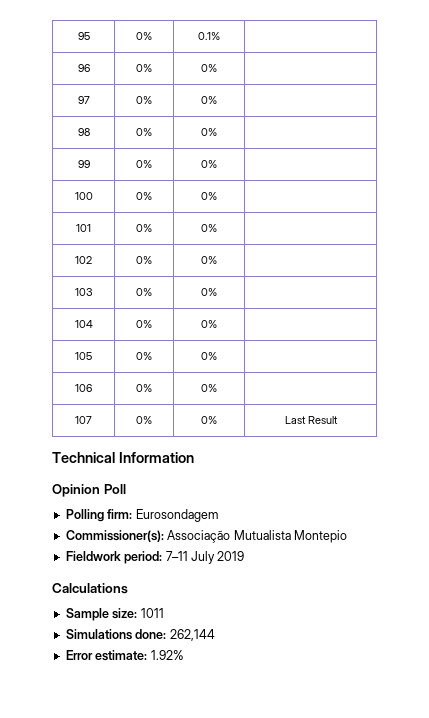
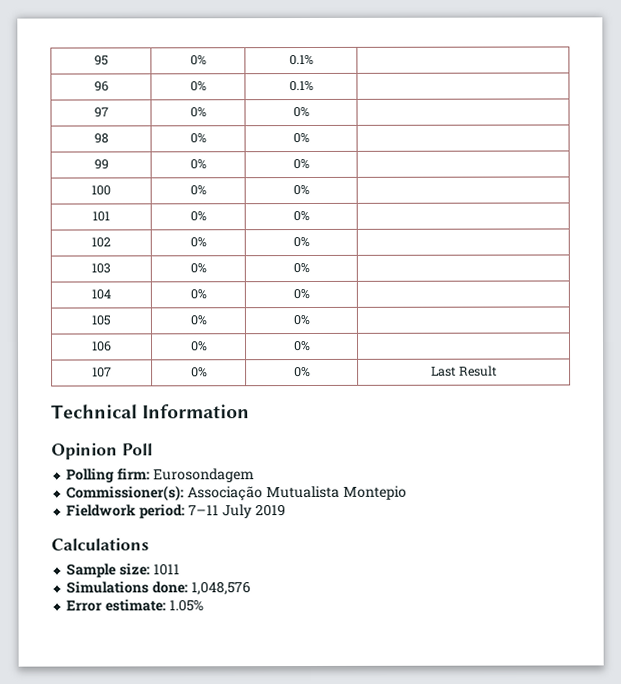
- 96 | 0% | 0% |
+ 96 | 0% | 0.1% |
- Simulations done: 262,144
+ Simulations done: 1,048,576
- Error estimate: 1.92%
+ Error estimate: 1.05%

